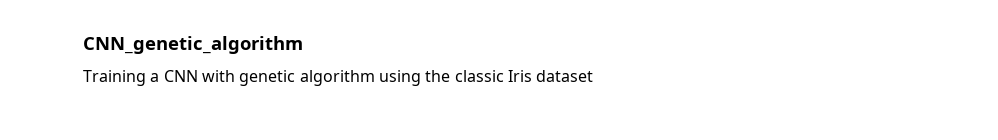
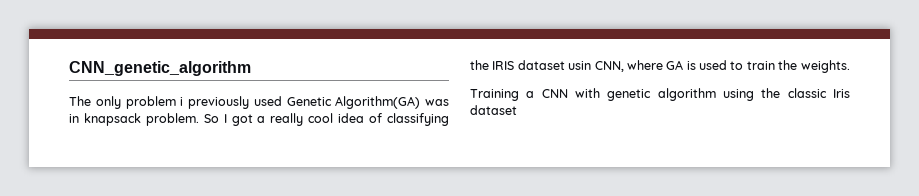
+ The only problem i previously used Genetic Algorithm(GA) was in knapsack problem. So I got a really cool idea of classifying the IRIS dataset usin CNN, where GA is used to train the weights.

